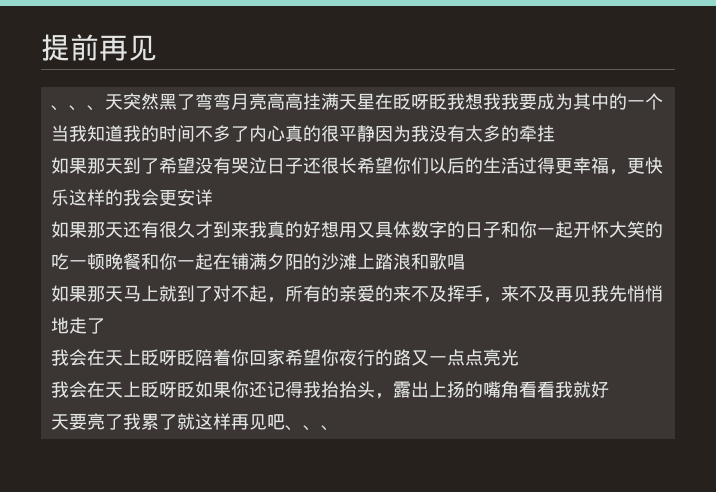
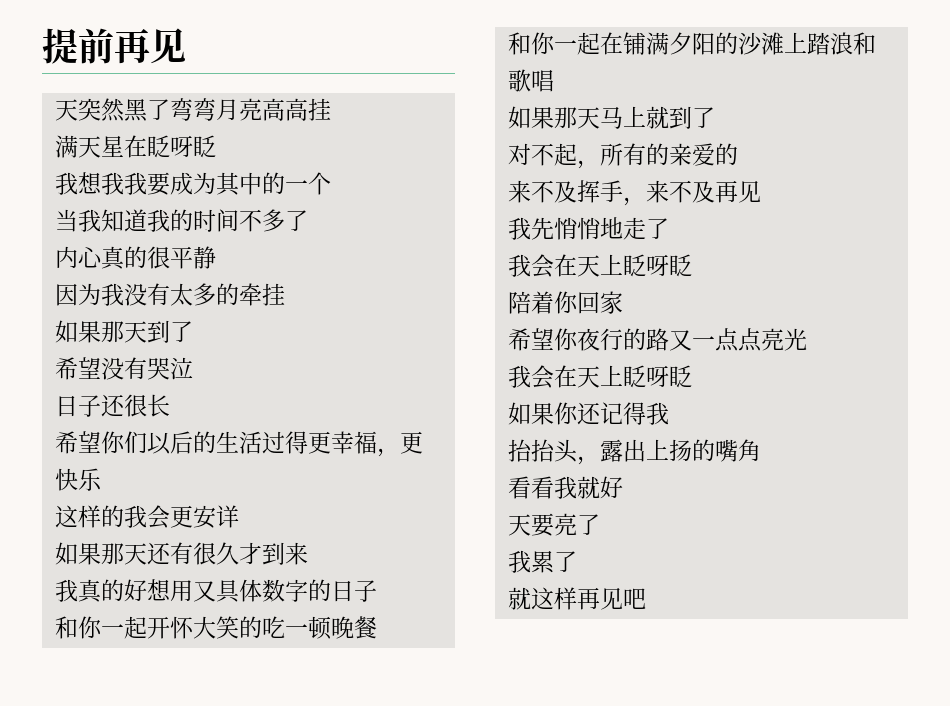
- 、、、天突然黑了弯弯月亮高高挂满天星在眨呀眨我想我我要成为其中的一个
+ 天突然黑了弯弯月亮高高挂
+ 满天星在眨呀眨
+ 我想我我要成为其中的一个
- 当我知道我的时间不多了内心真的很平静因为我没有太多的牵挂
+ 当我知道我的时间不多了
+ 内心真的很平静
+ 因为我没有太多的牵挂
- 如果那天到了希望没有哭泣日子还很长希望你们以后的生活过得更幸福，更快乐这样的我会更安详
+ 如果那天到了
+ 希望没有哭泣
+ 日子还很长
+ 希望你们以后的生活过得更幸福，更快乐
+ 这样的我会更安详
- 如果那天还有很久才到来我真的好想用又具体数字的日子和你一起开怀大笑的吃一顿晚餐和你一起在铺满夕阳的沙滩上踏浪和歌唱
+ 如果那天还有很久才到来
+ 我真的好想用又具体数字的日子
+ 和你一起开怀大笑的吃一顿晚餐
+ 和你一起在铺满夕阳的沙滩上踏浪和歌唱
- 如果那天马上就到了对不起，所有的亲爱的来不及挥手，来不及再见我先悄悄地走了
- 我会在天上眨呀眨陪着你回家希望你夜行的路又一点点亮光
- 我会在天上眨呀眨如果你还记得我抬抬头，露出上扬的嘴角看看我就好
+ 如果那天马上就到了
+ 对不起，所有的亲爱的
+ 来不及挥手，来不及再见
+ 我先悄悄地走了
+ 我会在天上眨呀眨
+ 陪着你回家
+ 希望你夜行的路又一点点亮光
+ 我会在天上眨呀眨
+ 如果你还记得我
+ 抬抬头，露出上扬的嘴角
+ 看看我就好
- 天要亮了我累了就这样再见吧、、、
+ 天要亮了
+ 我累了
+ 就这样再见吧

